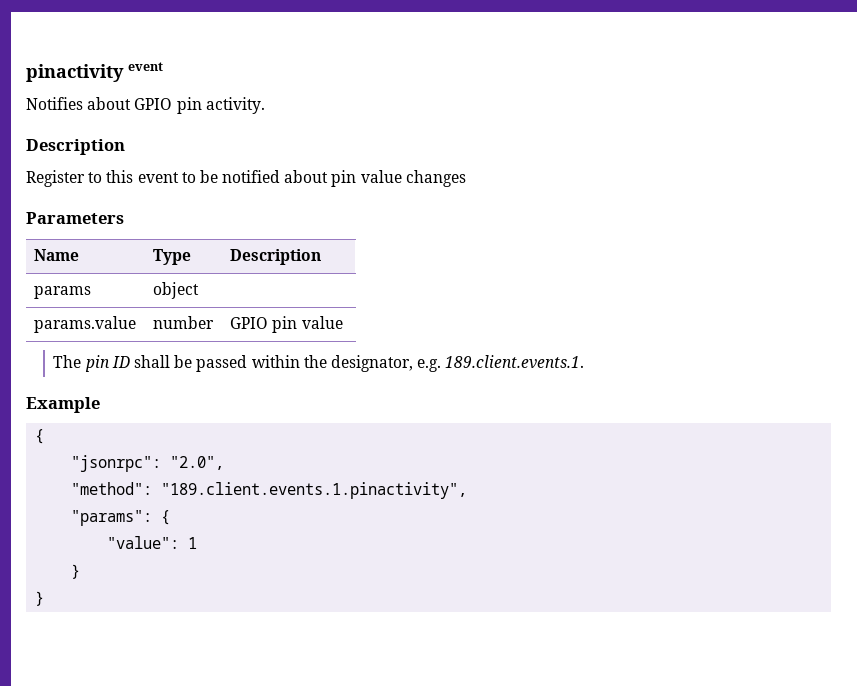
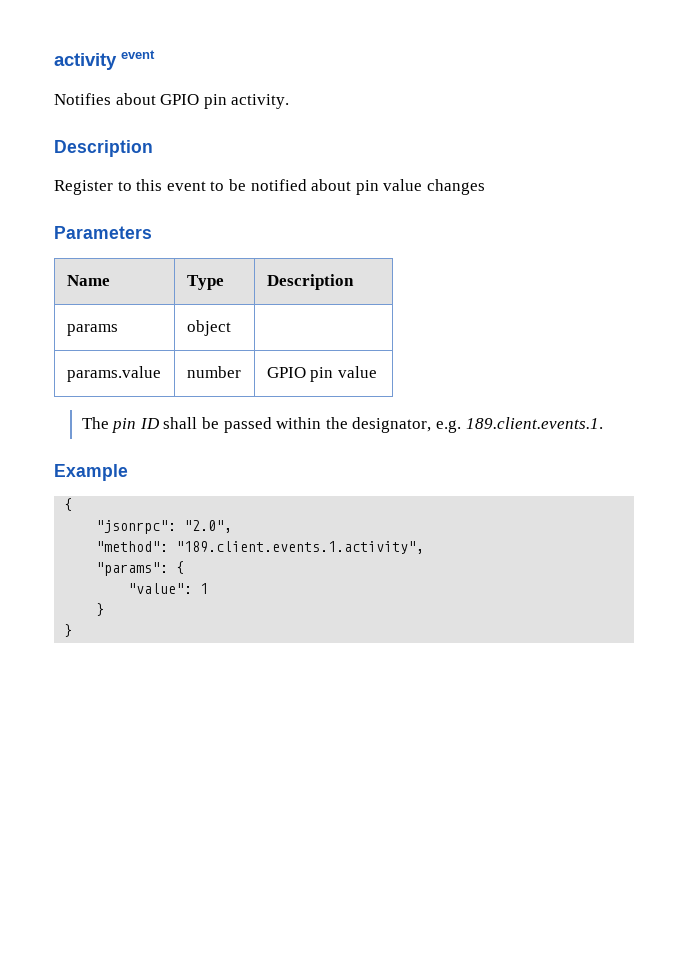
- pinactivity event
+ activity event
- "method": "189.client.events.1.pinactivity",
+ "method": "189.client.events.1.activity",

